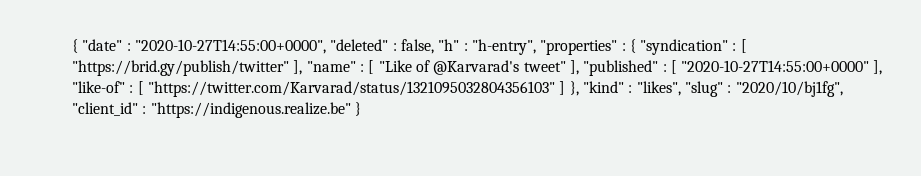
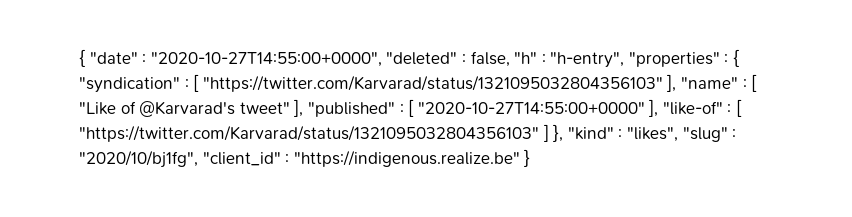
- { "date" : "2020-10-27T14:55:00+0000", "deleted" : false, "h" : "h-entry", "properties" : { "syndication" : [ "https://brid.gy/publish/twitter" ], "name" : [ "Like of @Karvarad's tweet" ], "published" : [ "2020-10-27T14:55:00+0000" ], "like-of" : [ "https://twitter.com/Karvarad/status/1321095032804356103" ] }, "kind" : "likes", "slug" : "2020/10/bj1fg", "client_id" : "https://indigenous.realize.be" }
+ { "date" : "2020-10-27T14:55:00+0000", "deleted" : false, "h" : "h-entry", "properties" : { "syndication" : [ "https://twitter.com/Karvarad/status/1321095032804356103" ], "name" : [ "Like of @Karvarad's tweet" ], "published" : [ "2020-10-27T14:55:00+0000" ], "like-of" : [ "https://twitter.com/Karvarad/status/1321095032804356103" ] }, "kind" : "likes", "slug" : "2020/10/bj1fg", "client_id" : "https://indigenous.realize.be" }

